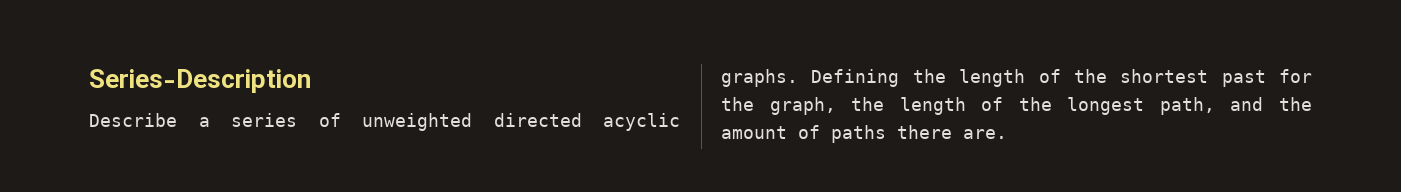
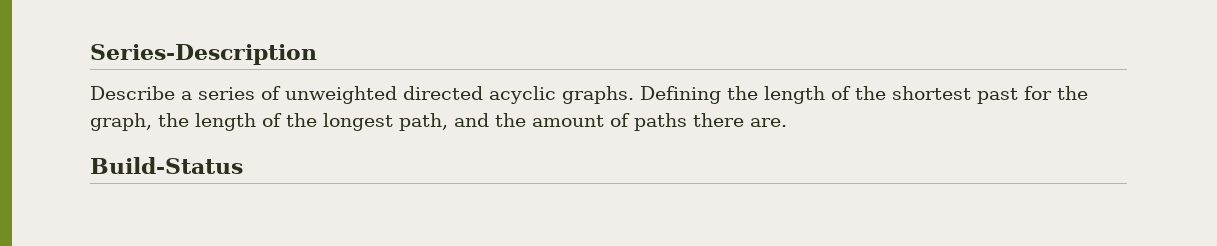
+ Build-Status

